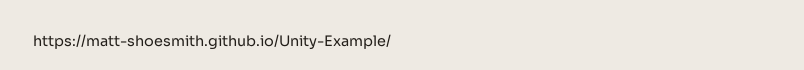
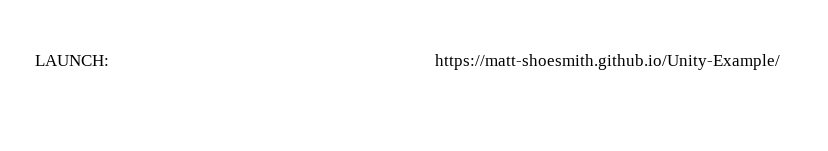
- https://matt-shoesmith.github.io/Unity-Example/
+ LAUNCH: https://matt-shoesmith.github.io/Unity-Example/

